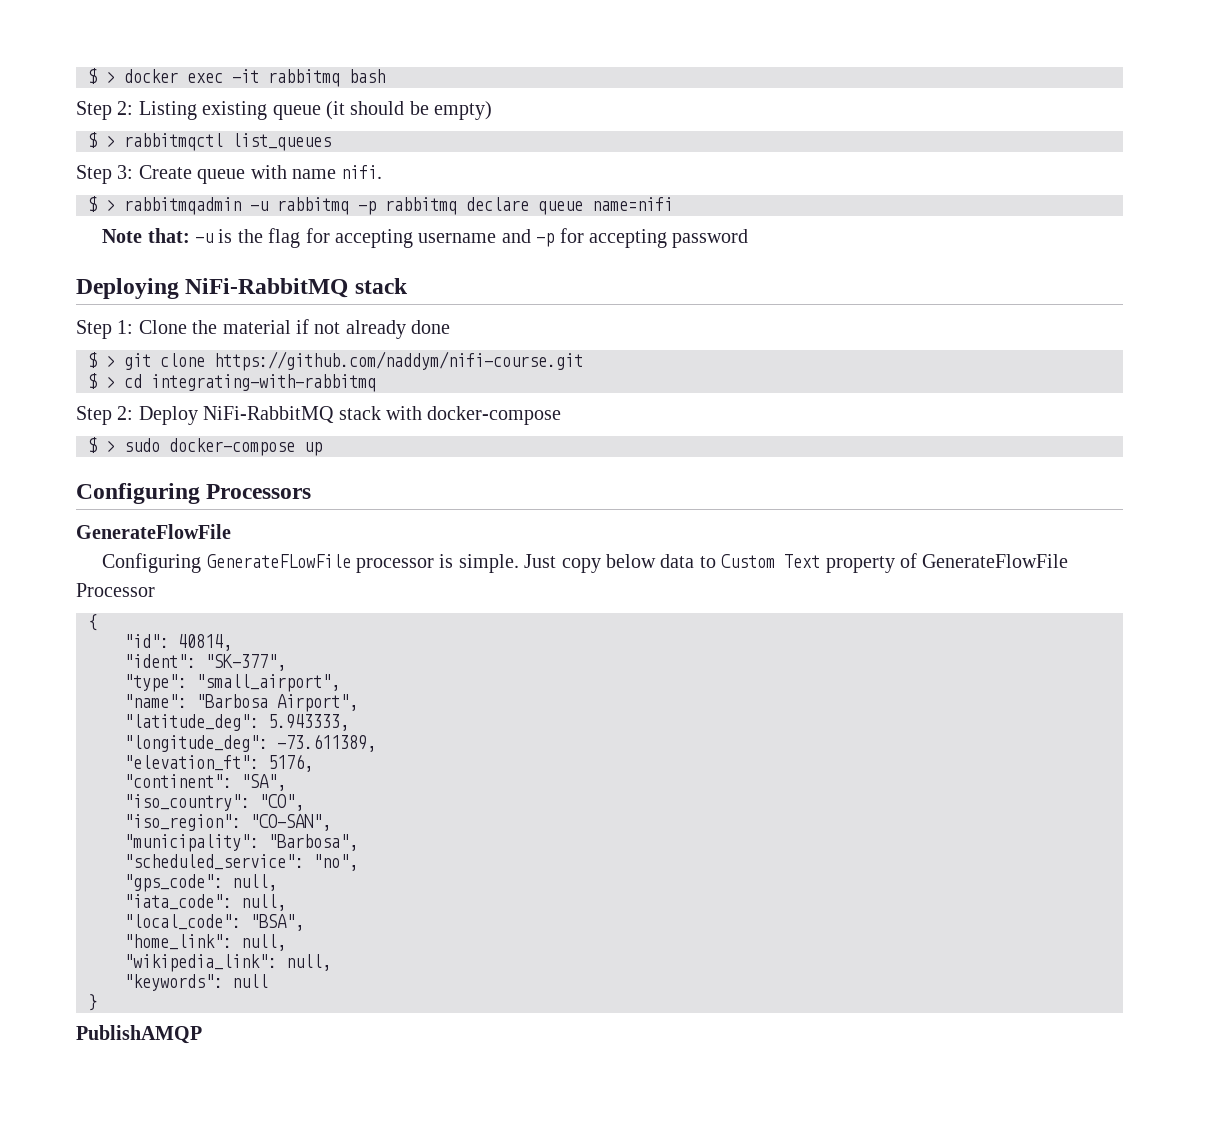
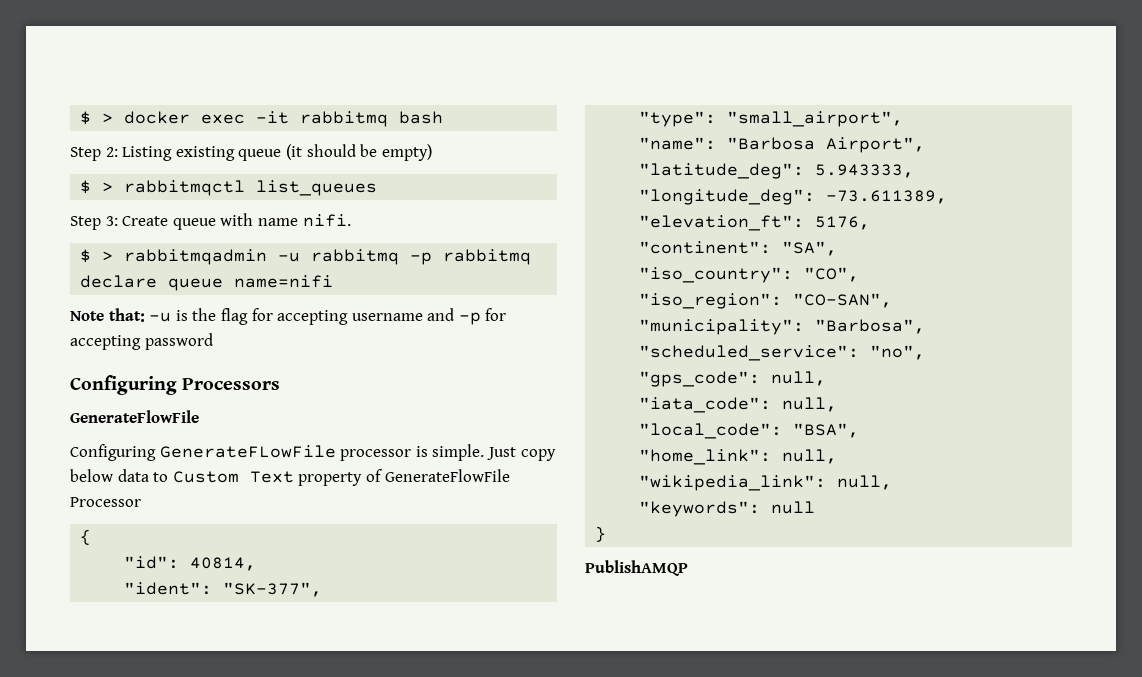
- Deploying NiFi-RabbitMQ stack
- Step 1: Clone the material if not already done
- $ > git clone https://github.com/naddym/nifi-course.git
- $ > cd integrating-with-rabbitmq
- Step 2: Deploy NiFi-RabbitMQ stack with docker-compose
- $ > sudo docker-compose up

